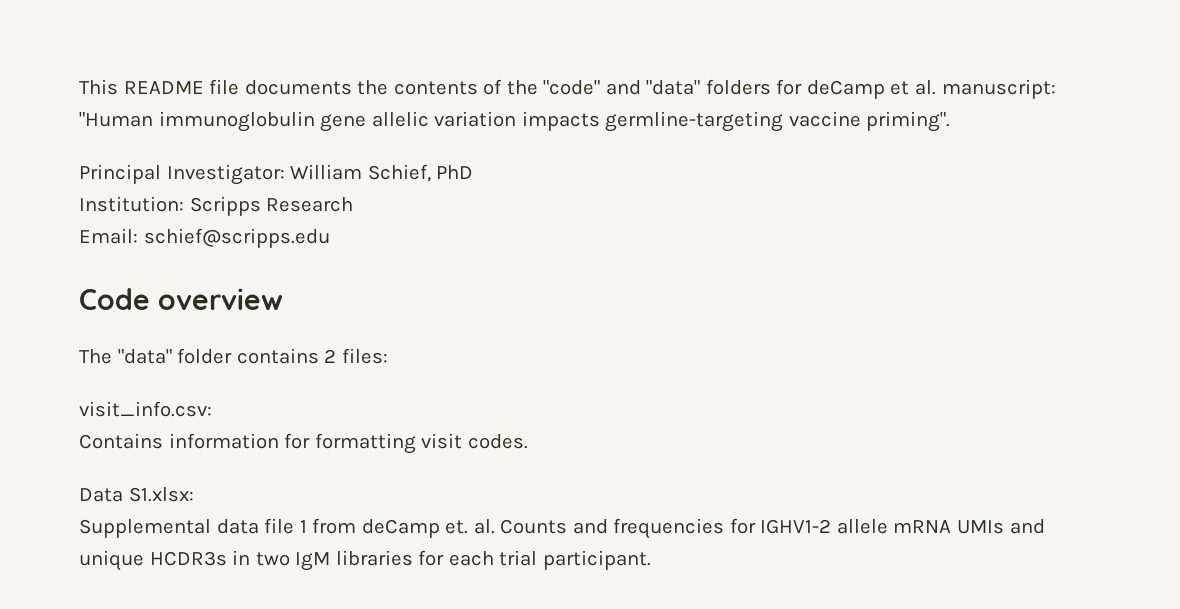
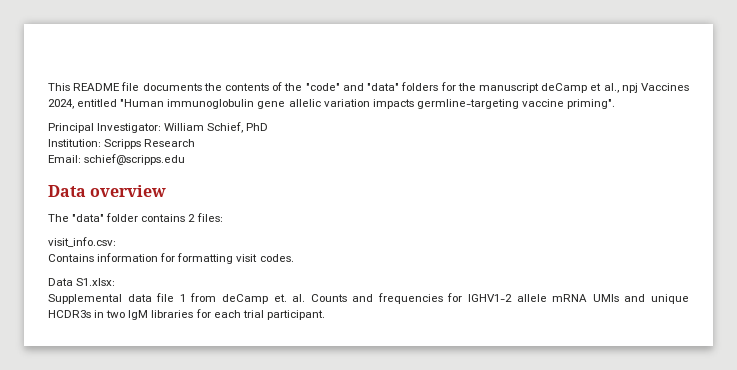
- This README file documents the contents of the "code" and "data" folders for deCamp et al. manuscript: "Human immunoglobulin gene allelic variation impacts germline-targeting vaccine priming".
+ This README file documents the contents of the "code" and "data" folders for the manuscript deCamp et al., npj Vaccines 2024, entitled "Human immunoglobulin gene allelic variation impacts germline-targeting vaccine priming".
- Code overview
+ Data overview

